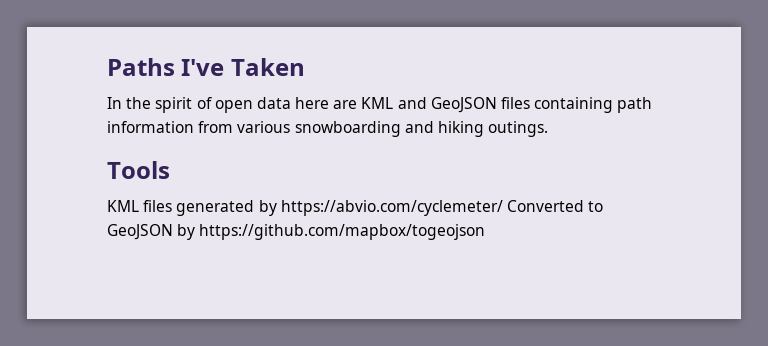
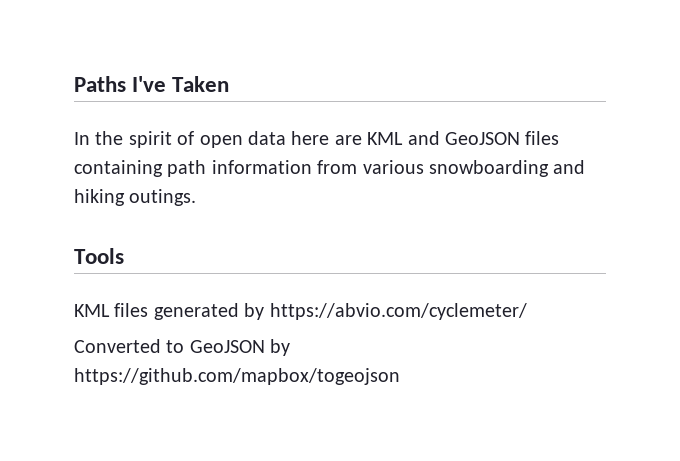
- KML files generated by https://abvio.com/cyclemeter/ Converted to GeoJSON by https://github.com/mapbox/togeojson
+ KML files generated by https://abvio.com/cyclemeter/
+ Converted to GeoJSON by https://github.com/mapbox/togeojson

